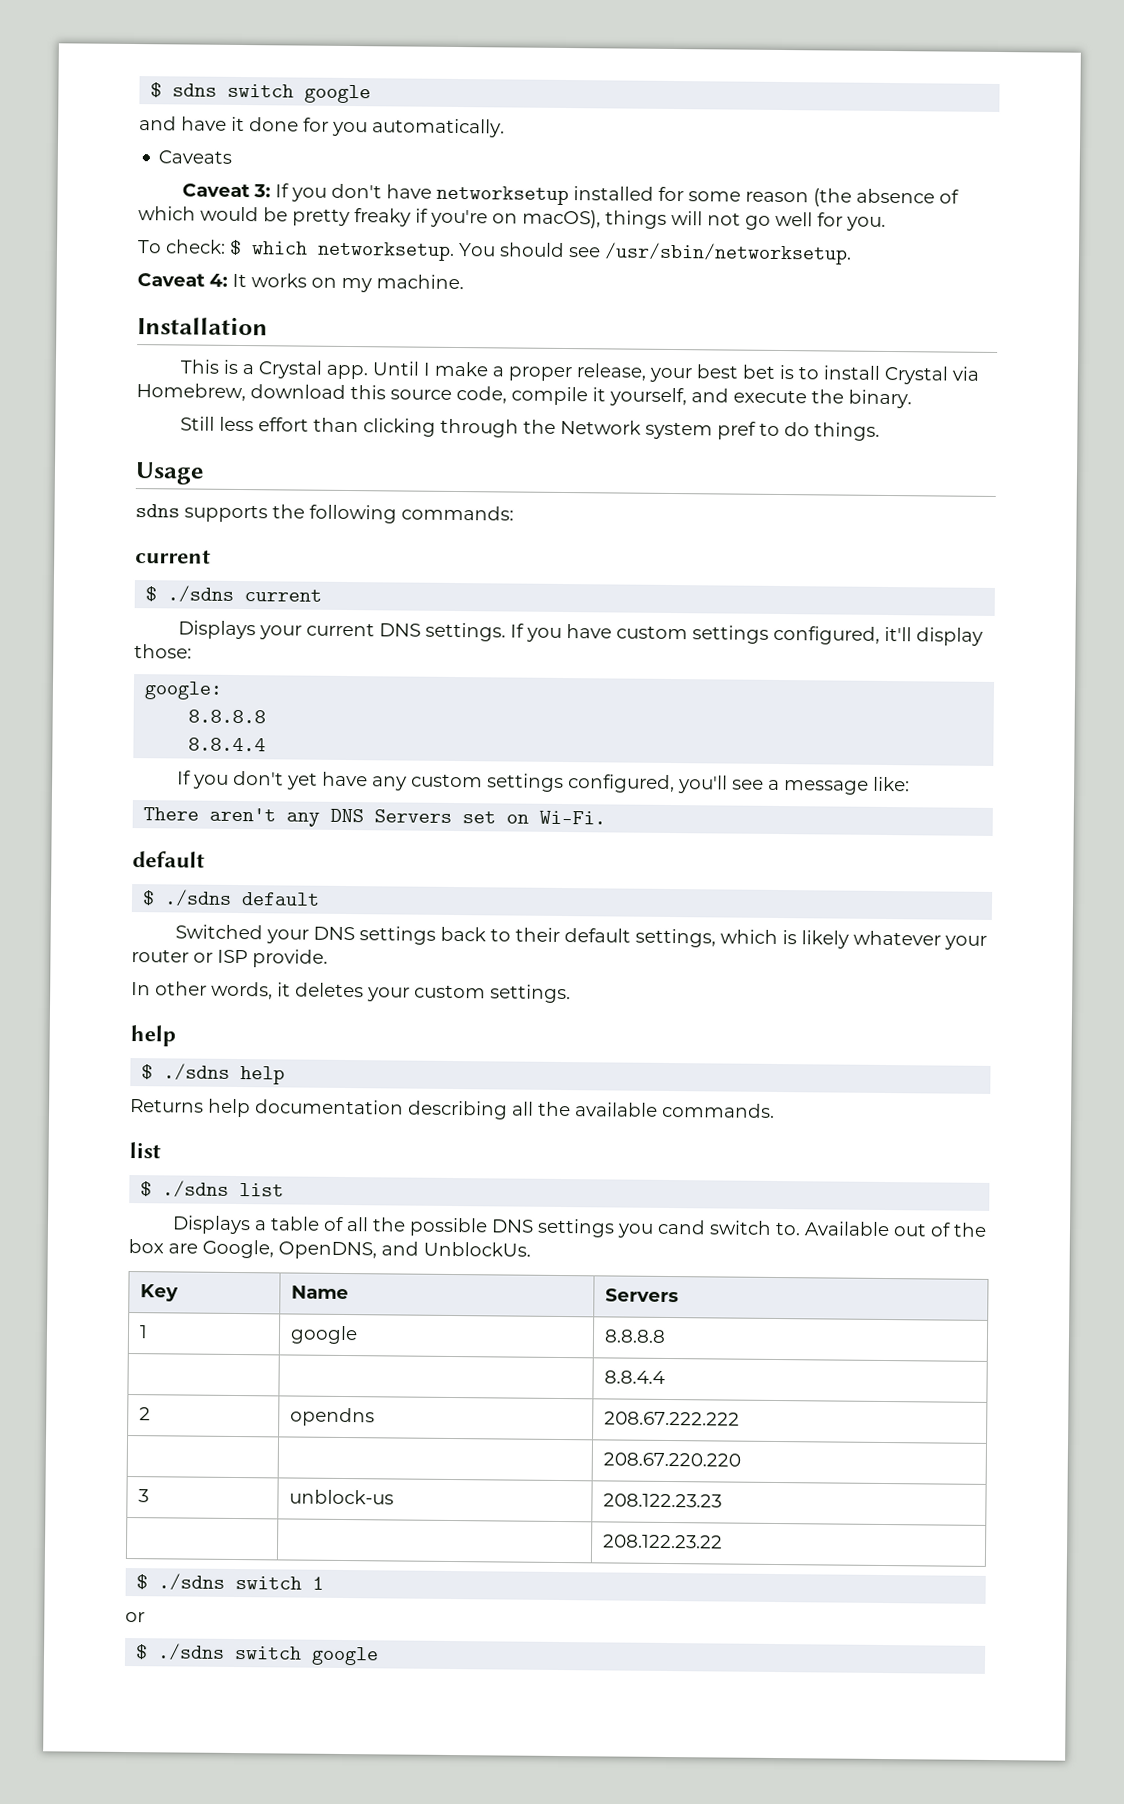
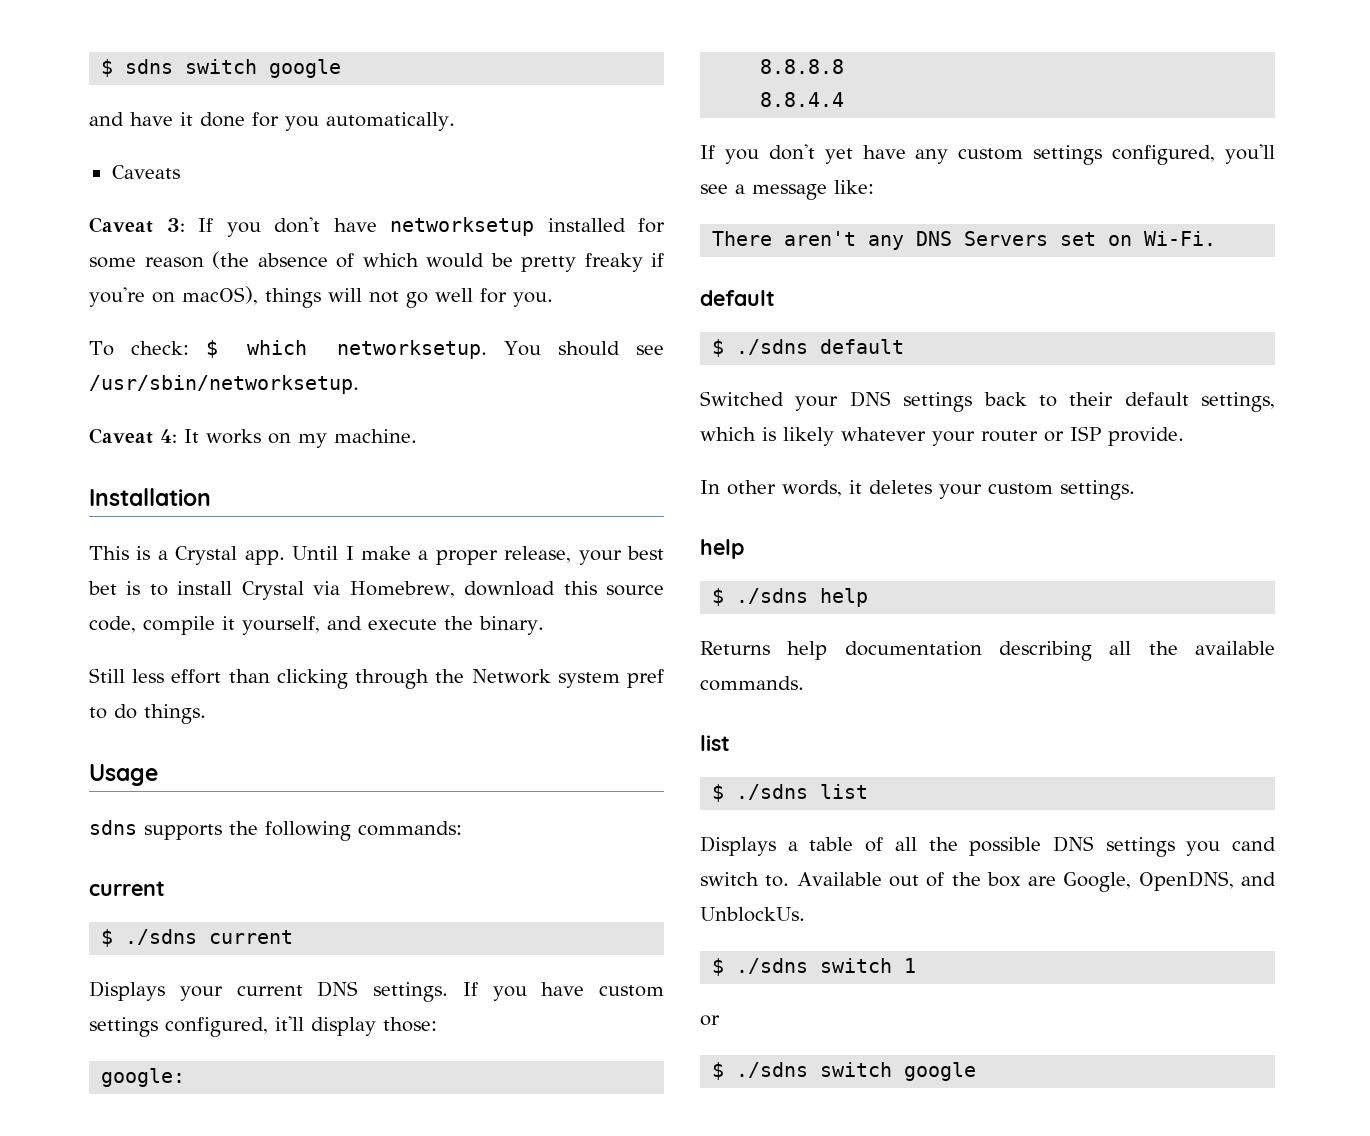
- Key | Name | Servers
- 1 | google | 8.8.8.8
- | | 8.8.4.4
- 2 | opendns | 208.67.222.222
- | | 208.67.220.220
- 3 | unblock-us | 208.122.23.23
- | | 208.122.23.22

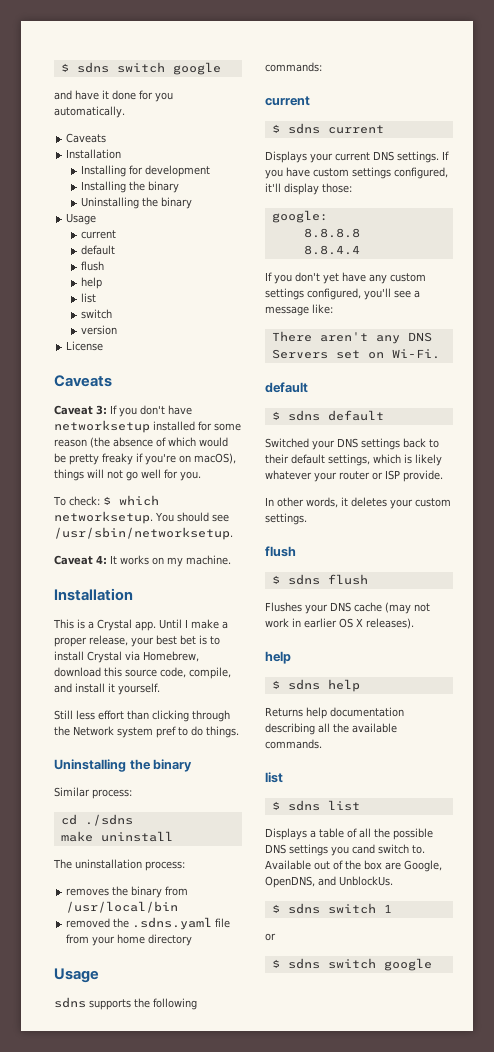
  and have it done for you automatically.
+ Caveats
+ Installation
+ Installing for development
+ Installing the binary
+ Uninstalling the binary
+ Usage
+ current
+ default
+ flush
+ help
+ list
+ switch
+ version
+ License
- Until I make a proper release, your best bet is to install Crystal via Homebrew, download this source code, compile it yourself, and execute the binary.
+ Until I make a proper release, your best bet is to install Crystal via Homebrew, download this source code, compile, and install it yourself.
  Still less effort than clicking through the Network system pref to do things.
+ Uninstalling the binary
+ Similar process:
+ cd ./sdns
+ make uninstall
+ The uninstallation process:
+ removes the binary from /usr/local/bin
+ removed the .sdns.yaml file from your home directory
- $ ./sdns current
+ $ sdns current
- $ ./sdns default
+ $ sdns default
  In other words, it deletes your custom settings.
+ flush
+ $ sdns flush
+ Flushes your DNS cache (may not work in earlier OS X releases).
- $ ./sdns help
+ $ sdns help
- $ ./sdns list
+ $ sdns list
- $ ./sdns switch 1
+ $ sdns switch 1
  or
- $ ./sdns switch google
+ $ sdns switch google

